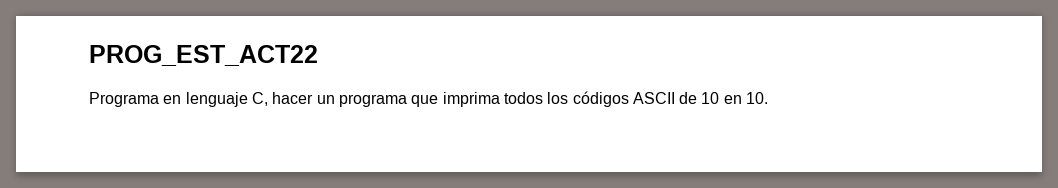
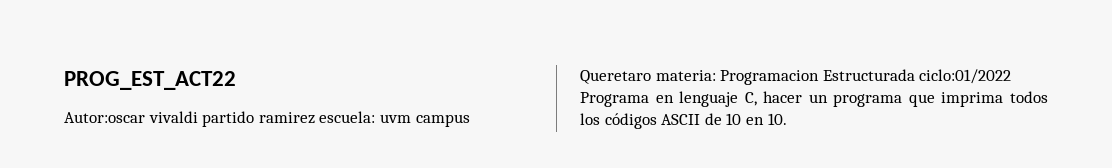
- Programa en lenguaje C, hacer un programa que imprima todos los códigos ASCII de 10 en 10.
+ Autor:oscar vivaldi partido ramirez escuela: uvm campus Queretaro materia: Programacion Estructurada ciclo:01/2022 Programa en lenguaje C, hacer un programa que imprima todos los códigos ASCII de 10 en 10.

